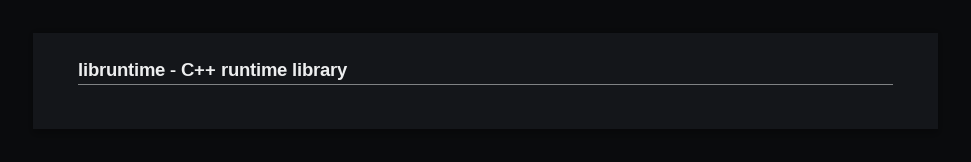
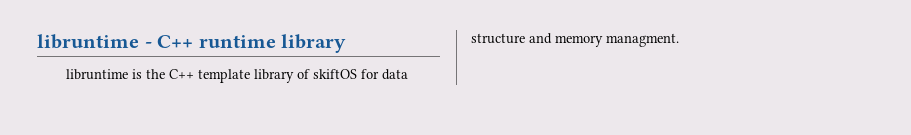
+ libruntime is the C++ template library of skiftOS for data structure and memory managment.

